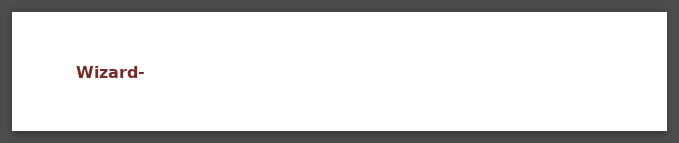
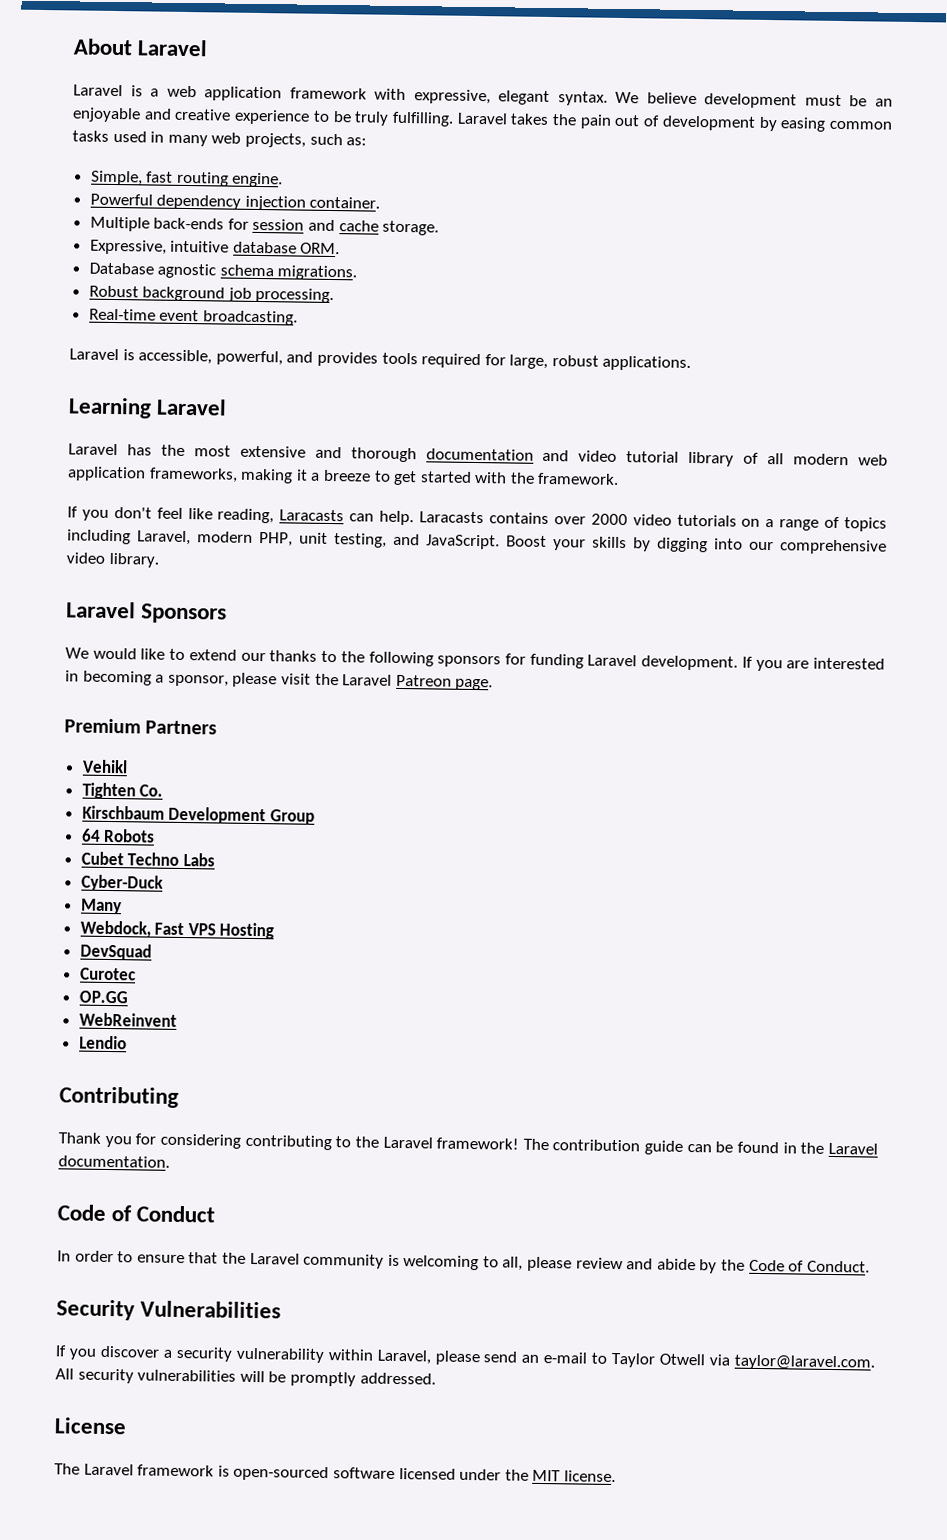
- Wizard-
+ About Laravel
+ Laravel is a web application framework with expressive, elegant syntax. We believe development must be an enjoyable and creative experience to be truly fulfilling. Laravel takes the pain out of development by easing common tasks used in many web projects, such as:
+ Simple, fast routing engine.
+ Powerful dependency injection container.
+ Multiple back-ends for session and cache storage.
+ Expressive, intuitive database ORM.
+ Database agnostic schema migrations.
+ Robust background job processing.
+ Real-time event broadcasting.
+ Laravel is accessible, powerful, and provides tools required for large, robust applications.
+ Learning Laravel
+ Laravel has the most extensive and thorough documentation and video tutorial library of all modern web application frameworks, making it a breeze to get started with the framework.
+ If you don't feel like reading, Laracasts can help. Laracasts contains over 2000 video tutorials on a range of topics including Laravel, modern PHP, unit testing, and JavaScript. Boost your skills by digging into our comprehensive video library.
+ Laravel Sponsors
+ We would like to extend our thanks to the following sponsors for funding Laravel development. If you are interested in becoming a sponsor, please visit the Laravel Patreon page.
+ Premium Partners
+ Vehikl
+ Tighten Co.
+ Kirschbaum Development Group
+ 64 Robots
+ Cubet Techno Labs
+ Cyber-Duck
+ Many
+ Webdock, Fast VPS Hosting
+ DevSquad
+ Curotec
+ OP.GG
+ WebReinvent
+ Lendio
+ Contributing
+ Thank you for considering contributing to the Laravel framework! The contribution guide can be found in the Laravel documentation.
+ Code of Conduct
+ In order to ensure that the Laravel community is welcoming to all, please review and abide by the Code of Conduct.
+ Security Vulnerabilities
+ If you discover a security vulnerability within Laravel, please send an e-mail to Taylor Otwell via taylor@laravel.com. All security vulnerabilities will be promptly addressed.
+ License
+ The Laravel framework is open-sourced software licensed under the MIT license.

